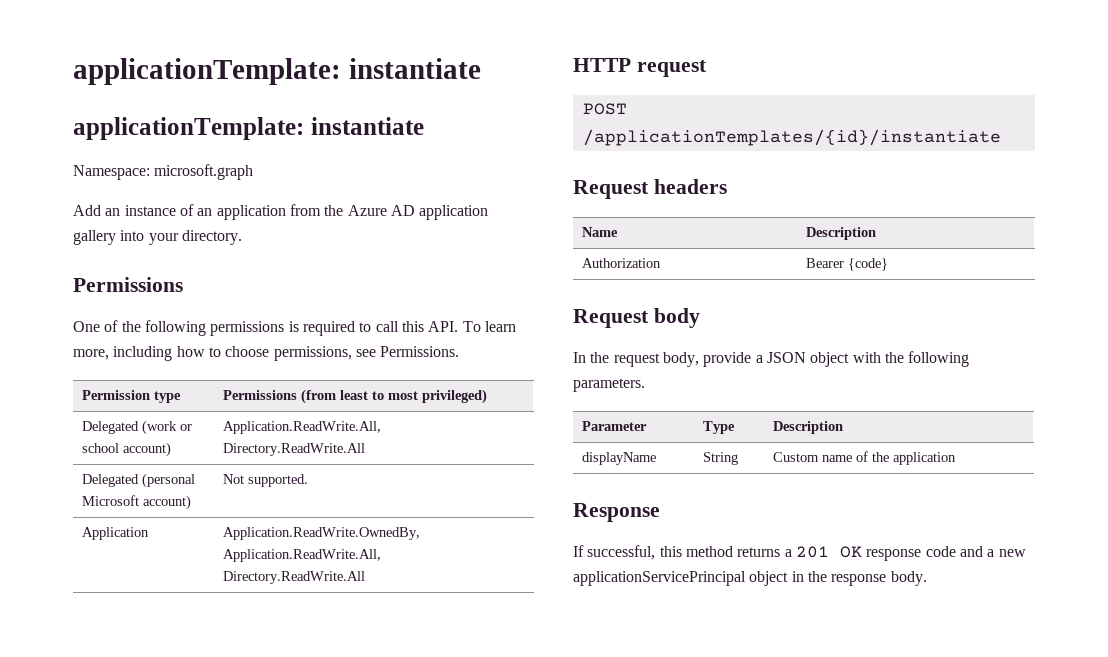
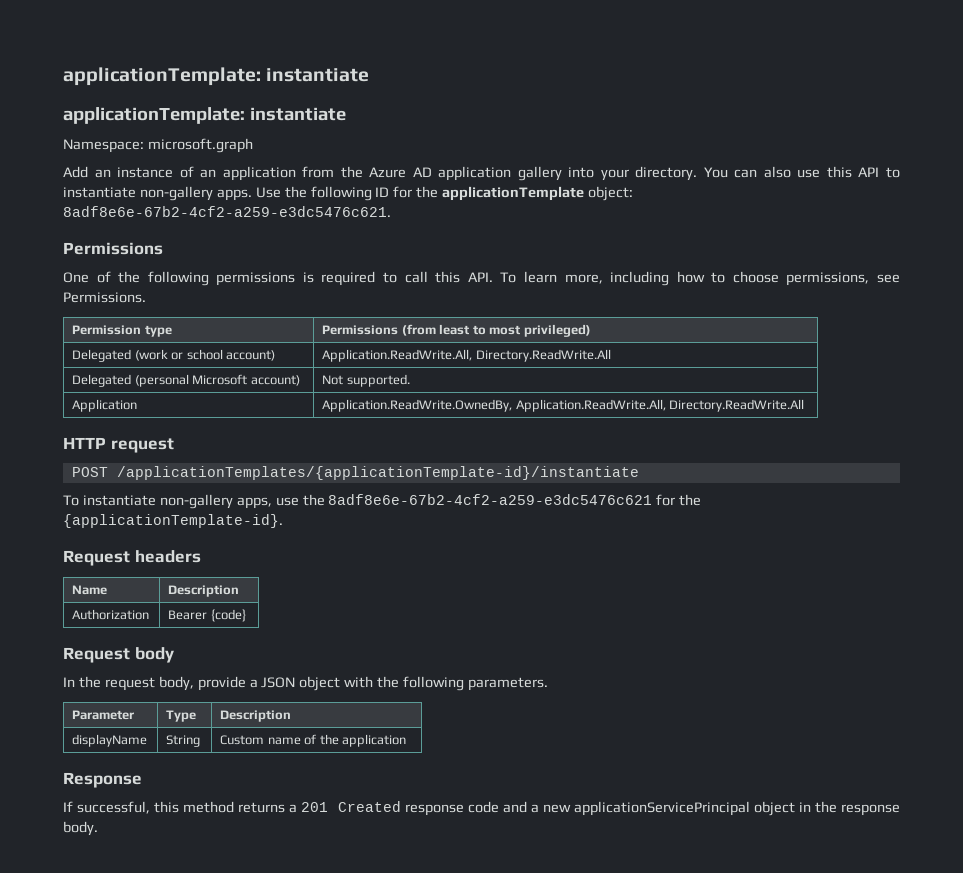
+ You can also use this API to instantiate non-gallery apps. Use the following ID for the applicationTemplate object: 8adf8e6e-67b2-4cf2-a259-e3dc5476c621.
- POST /applicationTemplates/{id}/instantiate
+ POST /applicationTemplates/{applicationTemplate-id}/instantiate
+ To instantiate non-gallery apps, use the 8adf8e6e-67b2-4cf2-a259-e3dc5476c621 for the {applicationTemplate-id}.
- If successful, this method returns a 201 OK response code and a new applicationServicePrincipal object in the response body.
+ If successful, this method returns a 201 Created response code and a new applicationServicePrincipal object in the response body.

